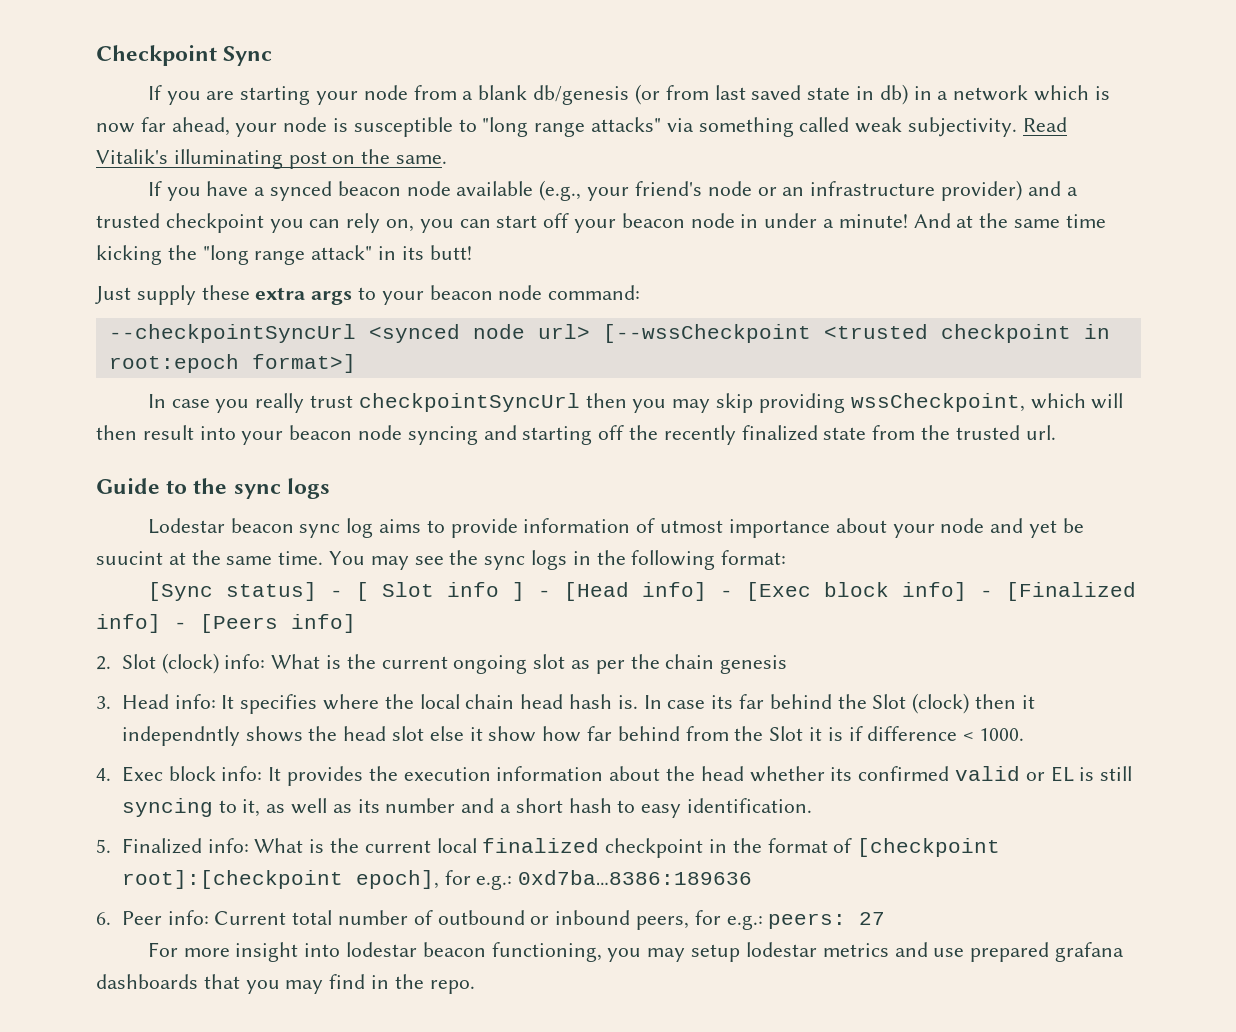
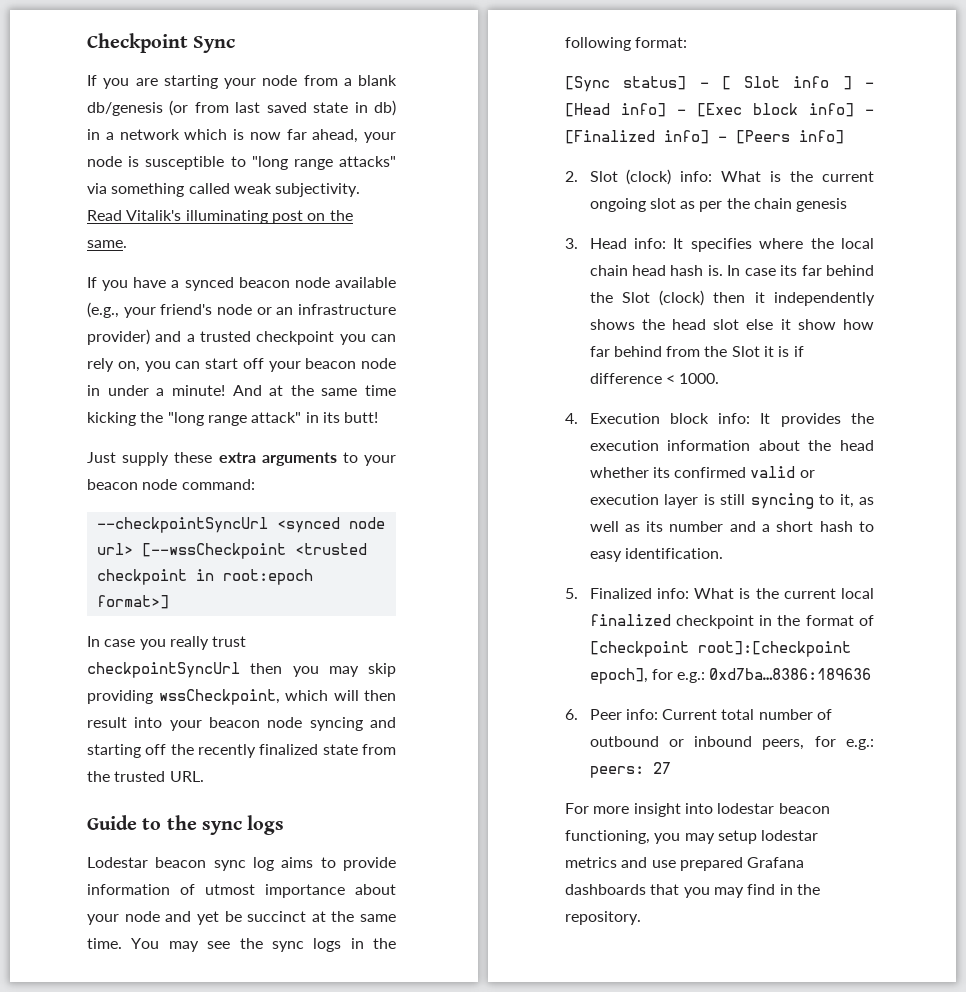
- Just supply these extra args to your beacon node command:
+ Just supply these extra arguments to your beacon node command:
- In case you really trust checkpointSyncUrl then you may skip providing wssCheckpoint, which will then result into your beacon node syncing and starting off the recently finalized state from the trusted url.
+ In case you really trust checkpointSyncUrl then you may skip providing wssCheckpoint, which will then result into your beacon node syncing and starting off the recently finalized state from the trusted URL.
- Lodestar beacon sync log aims to provide information of utmost importance about your node and yet be suucint at the same time.
+ Lodestar beacon sync log aims to provide information of utmost importance about your node and yet be succinct at the same time.
- In case its far behind the Slot (clock) then it independntly shows the head slot else it show how far behind from the Slot it is if difference < 1000.
+ In case its far behind the Slot (clock) then it independently shows the head slot else it show how far behind from the Slot it is if difference < 1000.
- 4. Exec block info: It provides the execution information about the head whether its confirmed valid or EL is still syncing to it, as well as its number and a short hash to easy identification.
+ 4. Execution block info: It provides the execution information about the head whether its confirmed valid or execution layer is still syncing to it, as well as its number and a short hash to easy identification.
- For more insight into lodestar beacon functioning, you may setup lodestar metrics and use prepared grafana dashboards that you may find in the repo.
+ For more insight into lodestar beacon functioning, you may setup lodestar metrics and use prepared Grafana dashboards that you may find in the repository.

